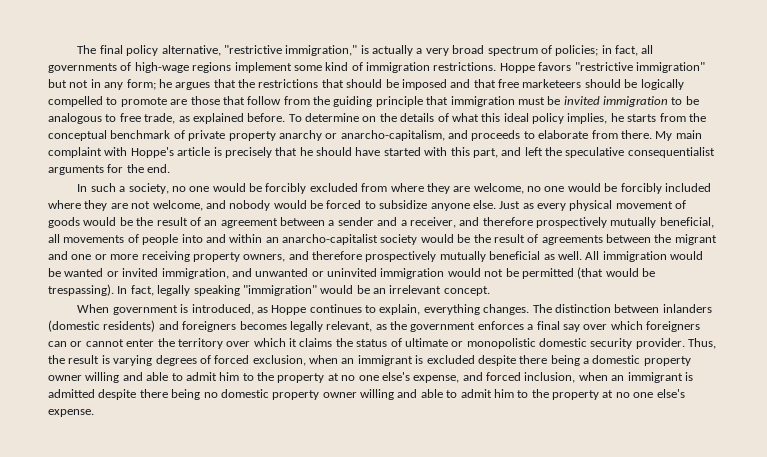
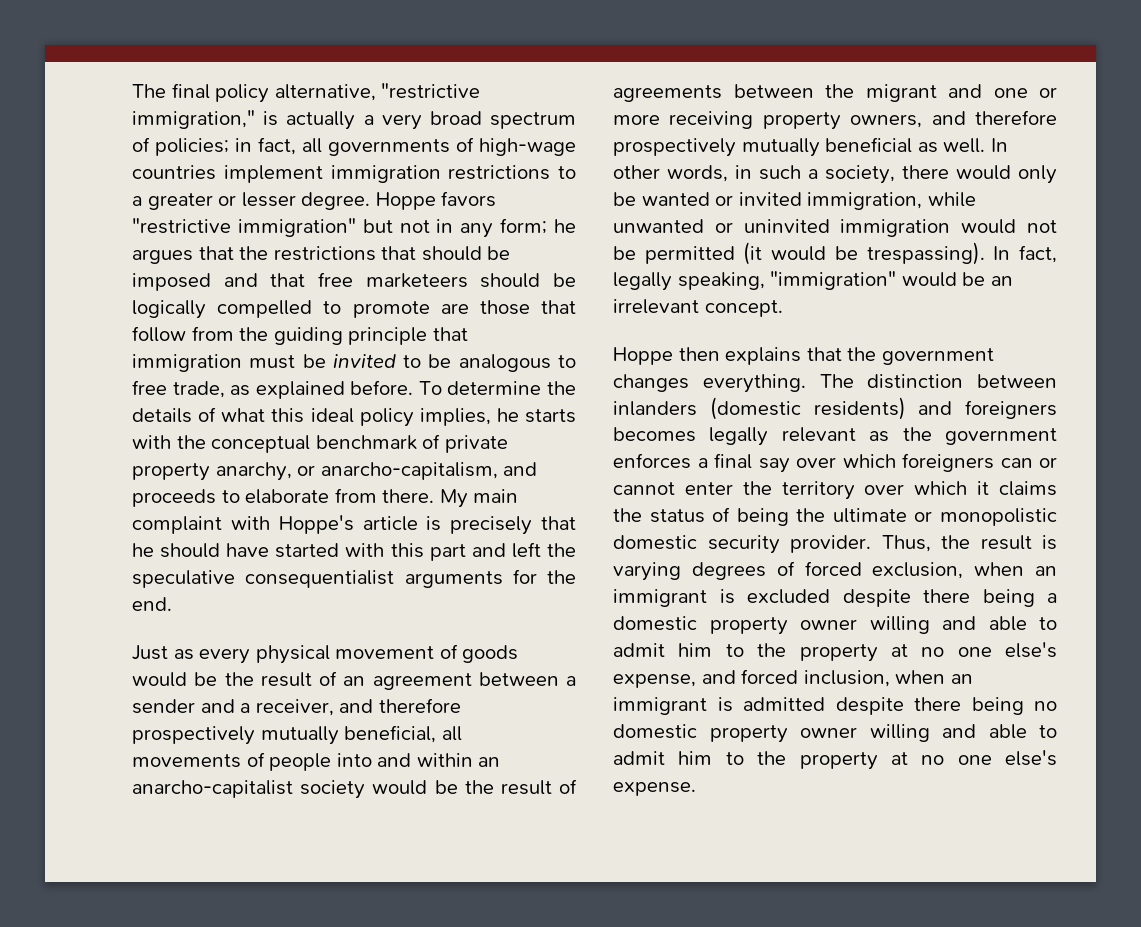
- The final policy alternative, "restrictive immigration," is actually a very broad spectrum of policies; in fact, all governments of high-wage regions implement some kind of immigration restrictions.
+ The final policy alternative, "restrictive immigration," is actually a very broad spectrum of policies; in fact, all governments of high-wage countries implement immigration restrictions to a greater or lesser degree.
- Hoppe favors "restrictive immigration" but not in any form; he argues that the restrictions that should be imposed and that free marketeers should be logically compelled to promote are those that follow from the guiding principle that immigration must be invited immigration to be analogous to free trade, as explained before.
+ Hoppe favors "restrictive immigration" but not in any form; he argues that the restrictions that should be imposed and that free marketeers should be logically compelled to promote are those that follow from the guiding principle that immigration must be invited to be analogous to free trade, as explained before.
- To determine on the details of what this ideal policy implies, he starts from the conceptual benchmark of private property anarchy or anarcho-capitalism, and proceeds to elaborate from there.
+ To determine the details of what this ideal policy implies, he starts with the conceptual benchmark of private property anarchy, or anarcho-capitalism, and proceeds to elaborate from there.
- My main complaint with Hoppe's article is precisely that he should have started with this part, and left the speculative consequentialist arguments for the end.
+ My main complaint with Hoppe's article is precisely that he should have started with this part and left the speculative consequentialist arguments for the end.
- In such a society, no one would be forcibly excluded from where they are welcome, no one would be forcibly included where they are not welcome, and nobody would be forced to subsidize anyone else.
- All immigration would be wanted or invited immigration, and unwanted or uninvited immigration would not be permitted (that would be trespassing).
+ In other words, in such a society, there would only be wanted or invited immigration, while unwanted or uninvited immigration would not be permitted (it would be trespassing).
- In fact, legally speaking "immigration" would be an irrelevant concept.
+ In fact, legally speaking, "immigration" would be an irrelevant concept.
- When government is introduced, as Hoppe continues to explain, everything changes.
+ Hoppe then explains that the government changes everything.
- The distinction between inlanders (domestic residents) and foreigners becomes legally relevant, as the government enforces a final say over which foreigners can or cannot enter the territory over which it claims the status of ultimate or monopolistic domestic security provider.
+ The distinction between inlanders (domestic residents) and foreigners becomes legally relevant as the government enforces a final say over which foreigners can or cannot enter the territory over which it claims the status of being the ultimate or monopolistic domestic security provider.

